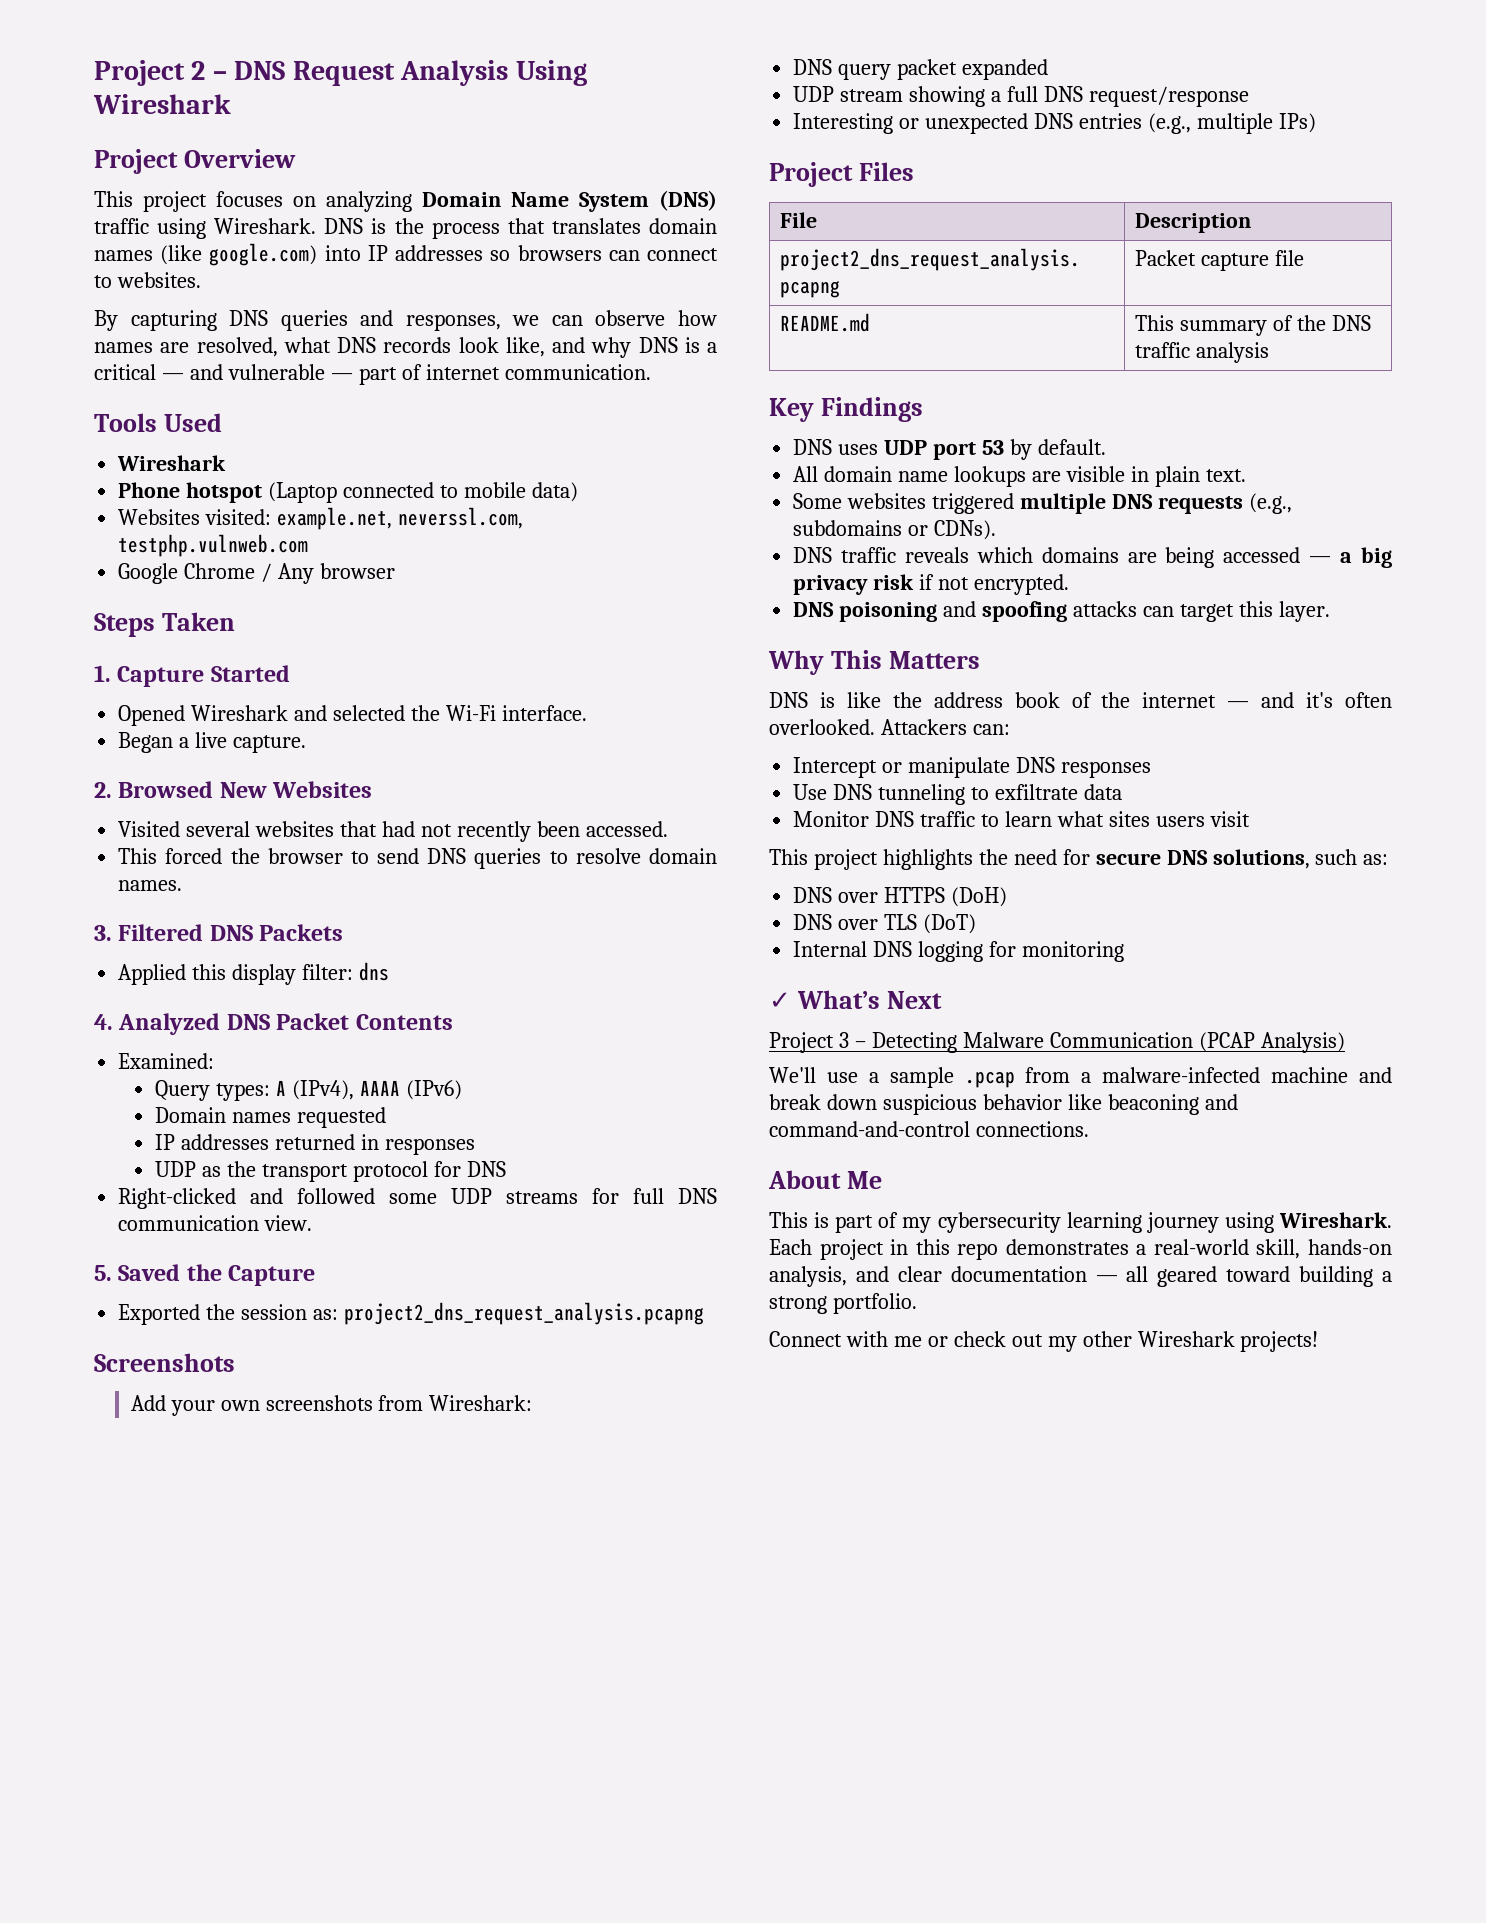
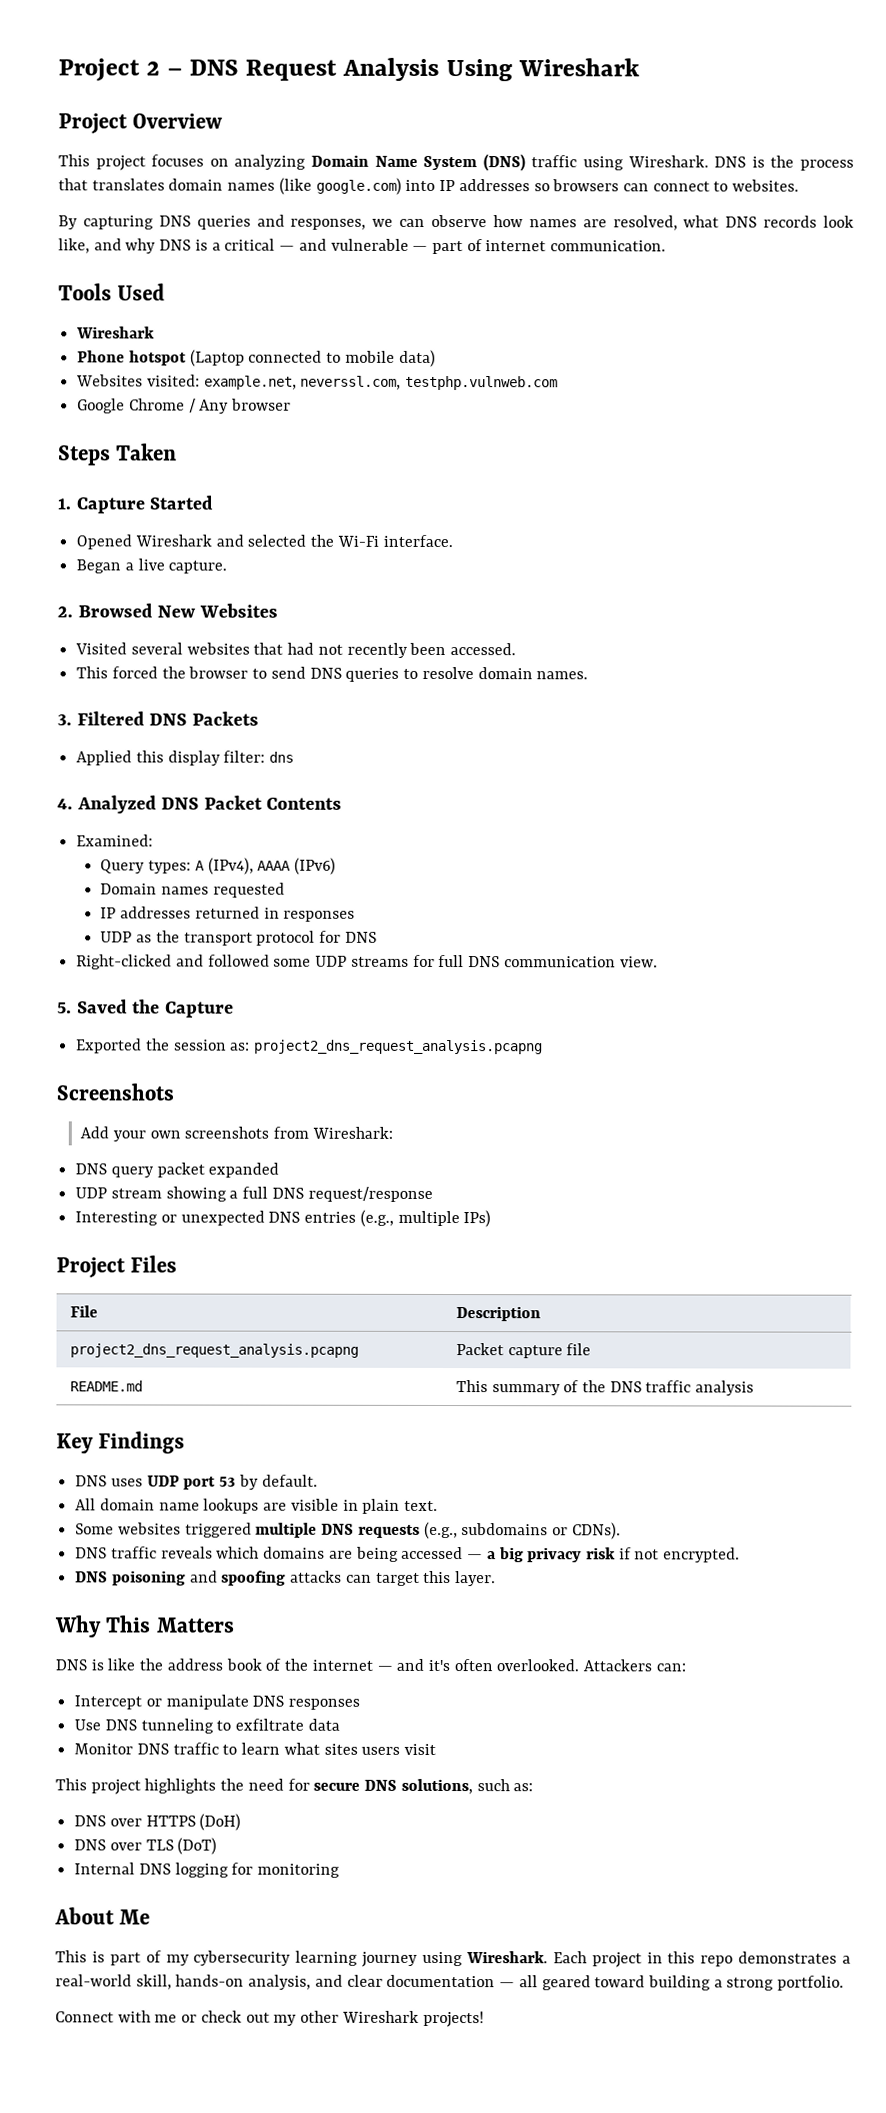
- ✓ What’s Next
- Project 3 – Detecting Malware Communication (PCAP Analysis)
- We'll use a sample .pcap from a malware-infected machine and break down suspicious behavior like beaconing and command-and-control connections.

